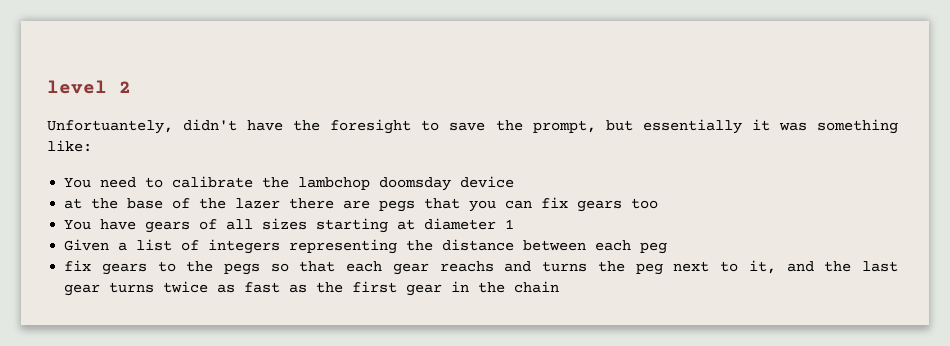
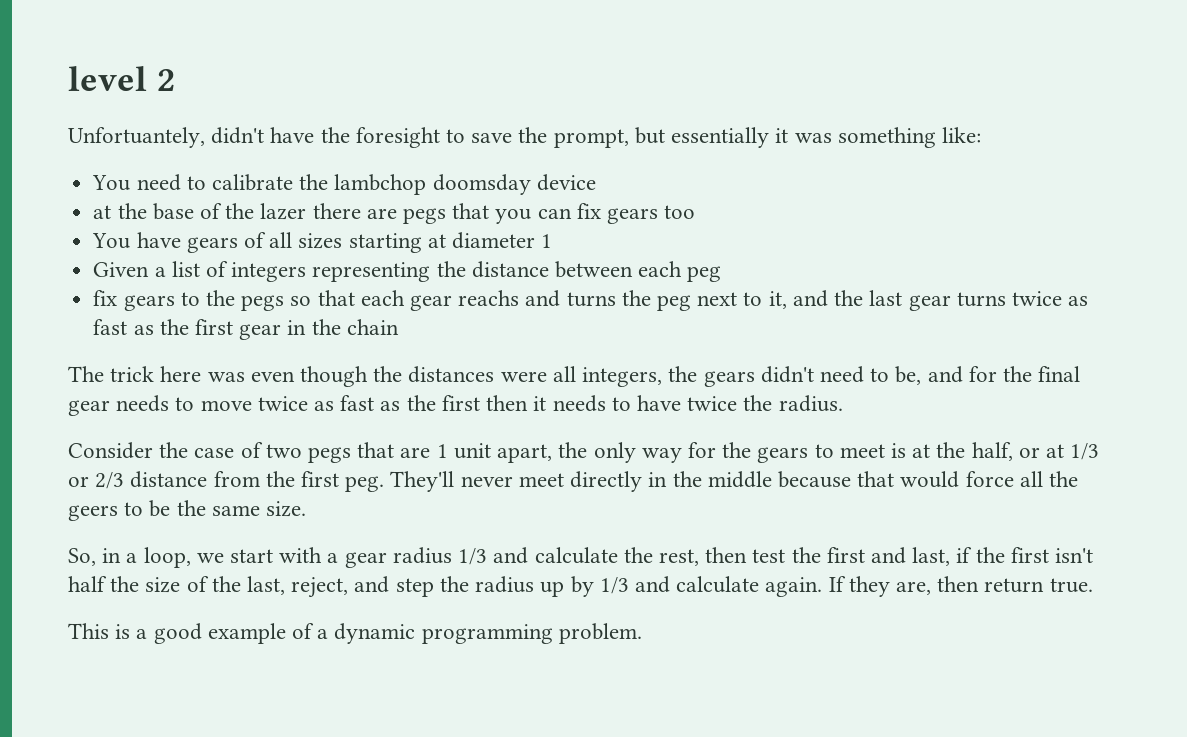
+ The trick here was even though the distances were all integers, the gears didn't need to be, and for the final gear needs to move twice as fast as the first then it needs to have twice the radius.
+ Consider the case of two pegs that are 1 unit apart, the only way for the gears to meet is at the half, or at 1/3 or 2/3 distance from the first peg. They'll never meet directly in the middle because that would force all the geers to be the same size.
+ So, in a loop, we start with a gear radius 1/3 and calculate the rest, then test the first and last, if the first isn't half the size of the last, reject, and step the radius up by 1/3 and calculate again. If they are, then return true.
+ This is a good example of a dynamic programming problem.

